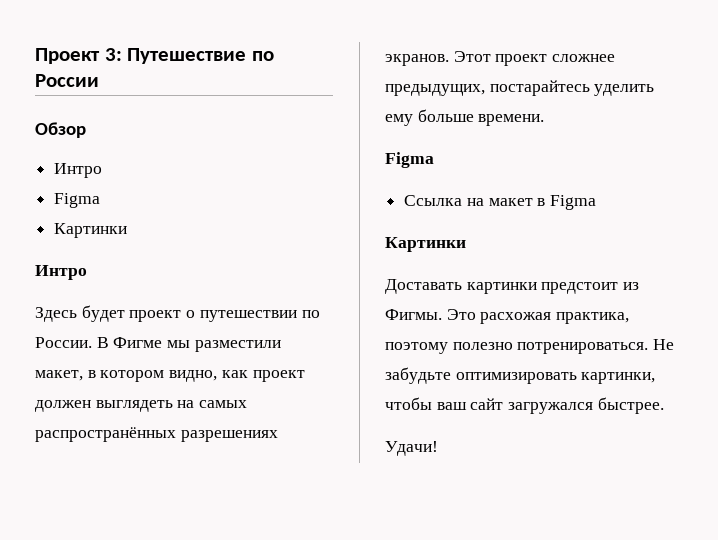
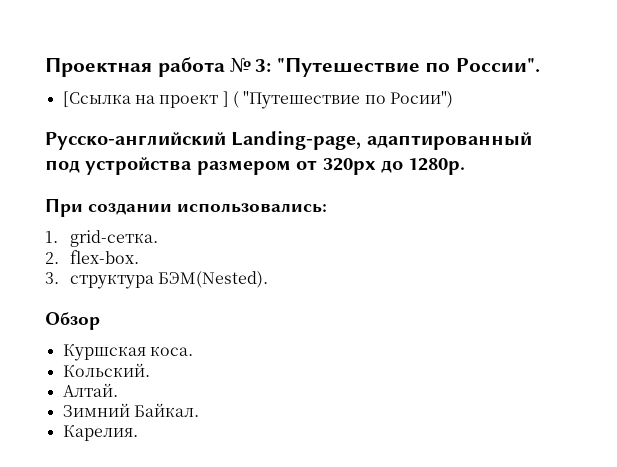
- Проект 3: Путешествие по России
+ Проектная работа № 3: "Путешествие по России".
+ [Ссылка на проект ] ( "Путешествие по Росии")
+ Русско-английский Landing-page, адаптированный под устройства размером от 320px до 1280p.
+ При создании использовались:
+ 1. grid-сетка.
+ 2. flex-box.
+ 3. структура БЭМ(Nested).
  Обзор
- Интро
- Figma
- Картинки
- Интро
- Здесь будет проект о путешествии по России. В Фигме мы разместили макет, в котором видно, как проект должен выглядеть на самых распространённых разрешениях экранов. Этот проект сложнее предыдущих, постарайтесь уделить ему больше времени.
- Figma
- Ссылка на макет в Figma
- Картинки
- Доставать картинки предстоит из Фигмы. Это расхожая практика, поэтому полезно потренироваться. Не забудьте оптимизировать картинки, чтобы ваш сайт загружался быстрее.
- Удачи!
+ Куршская коса.
+ Кольский.
+ Алтай.
+ Зимний Байкал.
+ Карелия.

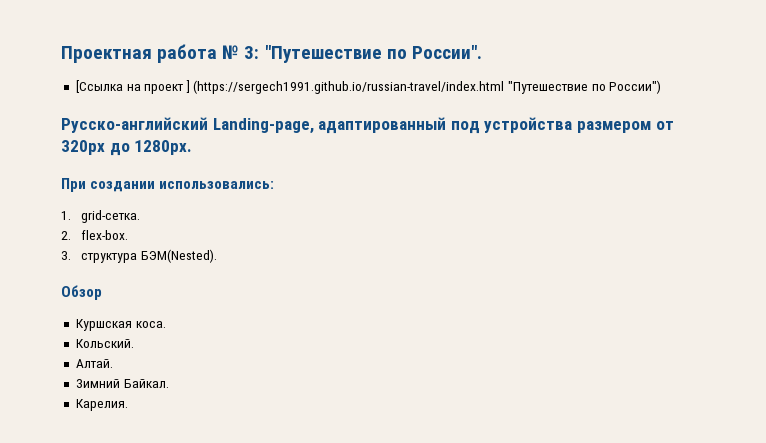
- [Ссылка на проект ] ( "Путешествие по Росии")
+ [Ссылка на проект ] (https://sergech1991.github.io/russian-travel/index.html "Путешествие по Росcии")
- Русско-английский Landing-page, адаптированный под устройства размером от 320px до 1280p.
+ Русско-английский Landing-page, адаптированный под устройства размером от 320px до 1280px.

